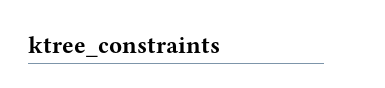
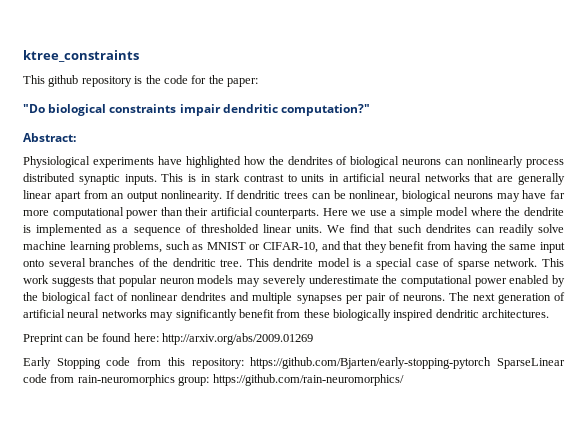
+ This github repository is the code for the paper:
+ "Do biological constraints impair dendritic computation?"
+ Abstract:
+ Physiological experiments have highlighted how the dendrites of biological neurons can nonlinearly process distributed synaptic inputs. This is in stark contrast to units in artificial neural networks that are generally linear apart from an output nonlinearity. If dendritic trees can be nonlinear, biological neurons may have far more computational power than their artificial counterparts. Here we use a simple model where the dendrite is implemented as a sequence of thresholded linear units. We find that such dendrites can readily solve machine learning problems, such as MNIST or CIFAR-10, and that they benefit from having the same input onto several branches of the dendritic tree. This dendrite model is a special case of sparse network. This work suggests that popular neuron models may severely underestimate the computational power enabled by the biological fact of nonlinear dendrites and multiple synapses per pair of neurons. The next generation of artificial neural networks may significantly benefit from these biologically inspired dendritic architectures.
+ Preprint can be found here: http://arxiv.org/abs/2009.01269
+ Early Stopping code from this repository: https://github.com/Bjarten/early-stopping-pytorch SparseLinear code from rain-neuromorphics group: https://github.com/rain-neuromorphics/

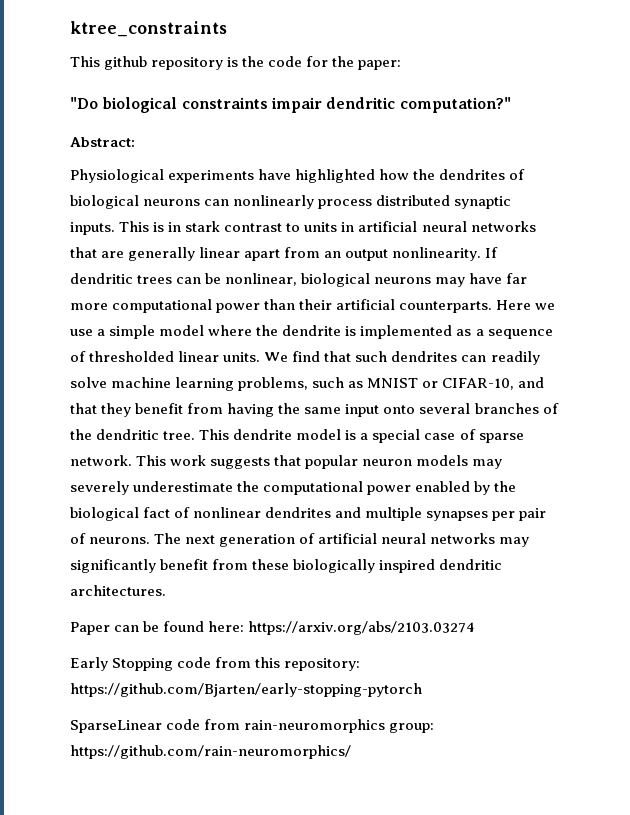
- Preprint can be found here: http://arxiv.org/abs/2009.01269
+ Paper can be found here: https://arxiv.org/abs/2103.03274
- Early Stopping code from this repository: https://github.com/Bjarten/early-stopping-pytorch SparseLinear code from rain-neuromorphics group: https://github.com/rain-neuromorphics/
+ Early Stopping code from this repository: https://github.com/Bjarten/early-stopping-pytorch
+ SparseLinear code from rain-neuromorphics group: https://github.com/rain-neuromorphics/

